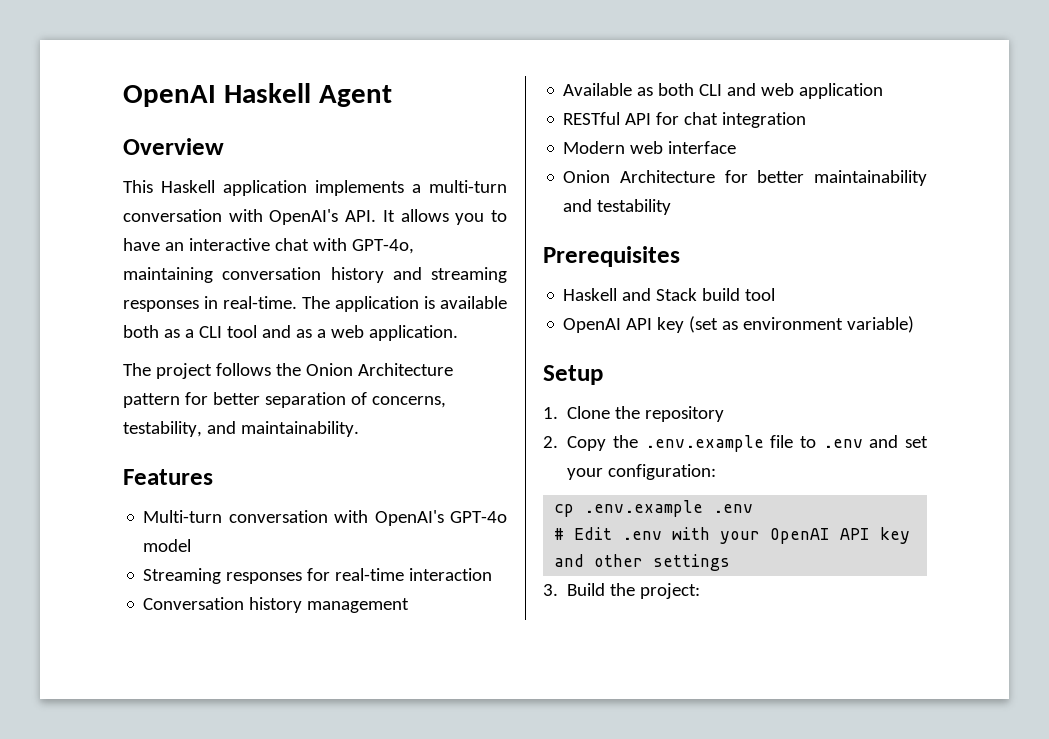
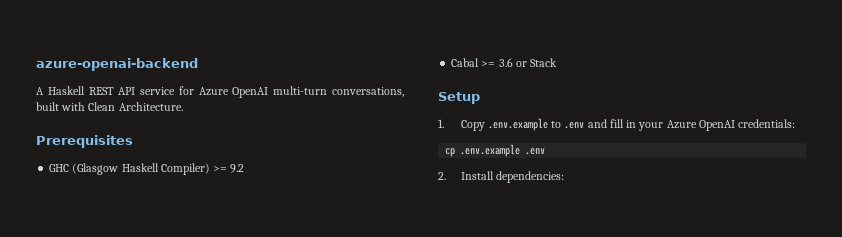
- OpenAI Haskell Agent
- Overview
- This Haskell application implements a multi-turn conversation with OpenAI's API. It allows you to have an interactive chat with GPT-4o, maintaining conversation history and streaming responses in real-time. The application is available both as a CLI tool and as a web application.
- The project follows the Onion Architecture pattern for better separation of concerns, testability, and maintainability.
- Features
- Multi-turn conversation with OpenAI's GPT-4o model
- Streaming responses for real-time interaction
- Conversation history management
- Available as both CLI and web application
- RESTful API for chat integration
- Modern web interface
- Onion Architecture for better maintainability and testability
+ azure-openai-backend
+ A Haskell REST API service for Azure OpenAI multi-turn conversations, built with Clean Architecture.
  Prerequisites
- Haskell and Stack build tool
- OpenAI API key (set as environment variable)
+ GHC (Glasgow Haskell Compiler) >= 9.2
+ Cabal >= 3.6 or Stack
  Setup
- 1. Clone the repository
- 2. Copy the .env.example file to .env and set your configuration:
+ 1. Copy .env.example to .env and fill in your Azure OpenAI credentials:
  cp .env.example .env
- # Edit .env with your OpenAI API key and other settings
- 3. Build the project:
+ 2. Install dependencies:

